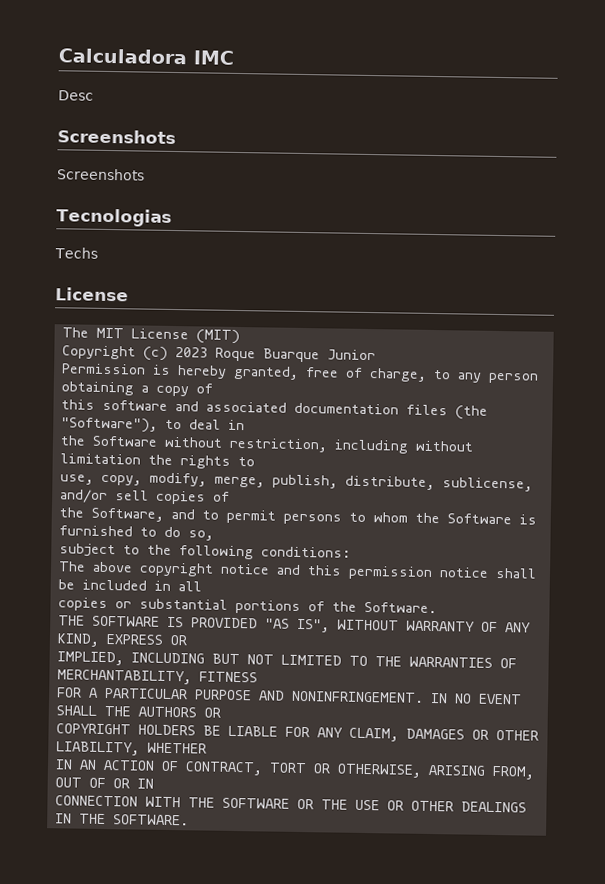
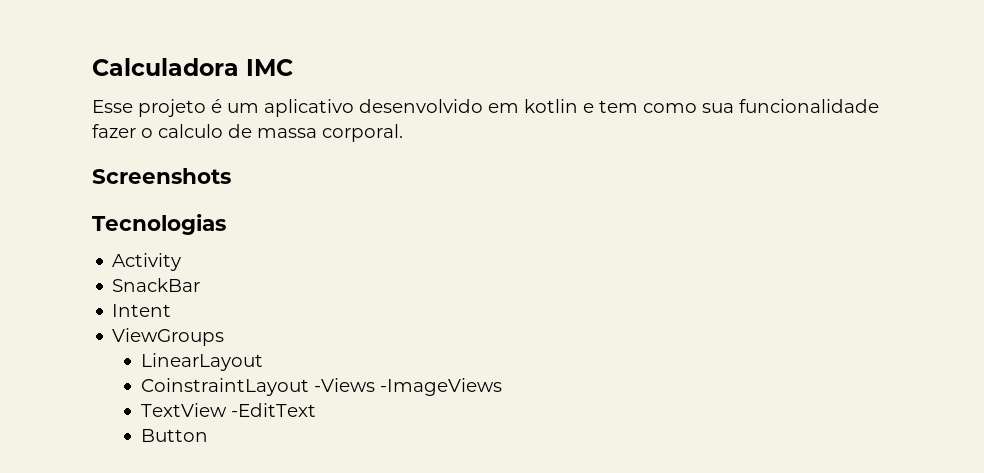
- Desc
- Screenshots
+ Esse projeto é um aplicativo desenvolvido em kotlin e tem como sua funcionalidade fazer o calculo de massa corporal.
  Screenshots
  Tecnologias
- Techs
- License
- The MIT License (MIT)
- Copyright (c) 2023 Roque Buarque Junior
- Permission is hereby granted, free of charge, to any person obtaining a copy of
- this software and associated documentation files (the "Software"), to deal in
- the Software without restriction, including without limitation the rights to
- use, copy, modify, merge, publish, distribute, sublicense, and/or sell copies of
- the Software, and to permit persons to whom the Software is furnished to do so,
- subject to the following conditions:
- The above copyright notice and this permission notice shall be included in all
- copies or substantial portions of the Software.
- THE SOFTWARE IS PROVIDED "AS IS", WITHOUT WARRANTY OF ANY KIND, EXPRESS OR
- IMPLIED, INCLUDING BUT NOT LIMITED TO THE WARRANTIES OF MERCHANTABILITY, FITNESS
- FOR A PARTICULAR PURPOSE AND NONINFRINGEMENT. IN NO EVENT SHALL THE AUTHORS OR
- COPYRIGHT HOLDERS BE LIABLE FOR ANY CLAIM, DAMAGES OR OTHER LIABILITY, WHETHER
- IN AN ACTION OF CONTRACT, TORT OR OTHERWISE, ARISING FROM, OUT OF OR IN
- CONNECTION WITH THE SOFTWARE OR THE USE OR OTHER DEALINGS IN THE SOFTWARE.
+ Activity
+ SnackBar
+ Intent
+ ViewGroups
+ LinearLayout
+ CoinstraintLayout -Views -ImageViews
+ TextView -EditText
+ Button

